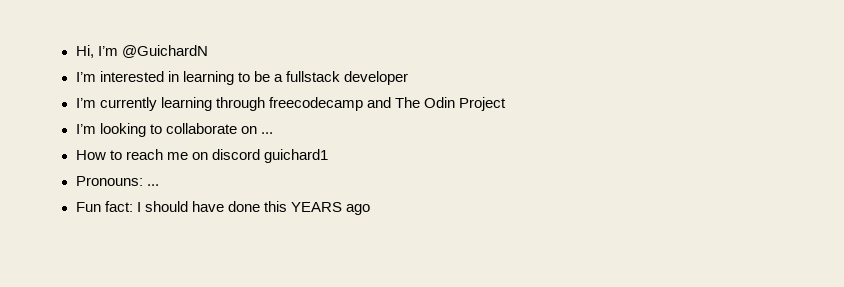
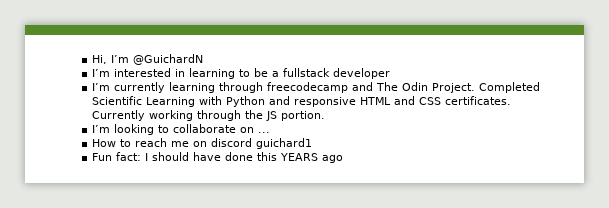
- I’m currently learning through freecodecamp and The Odin Project
+ I’m currently learning through freecodecamp and The Odin Project. Completed Scientific Learning with Python and responsive HTML and CSS certificates. Currently working through the JS portion.
- Pronouns: ...

